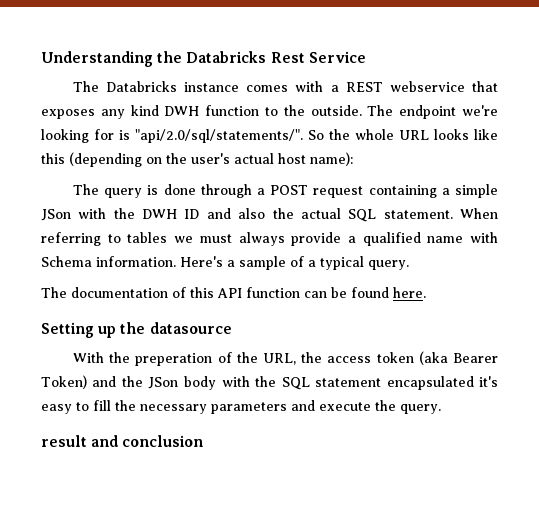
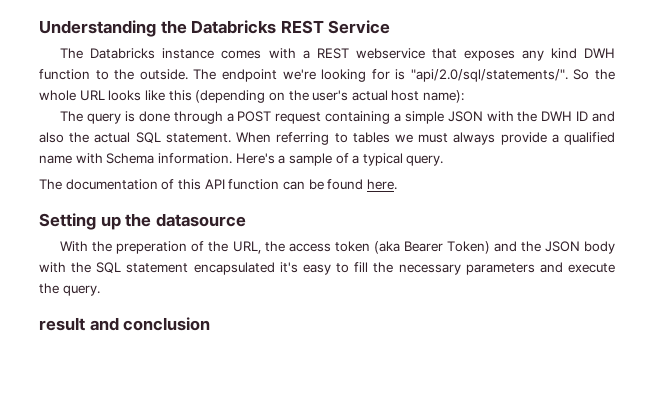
- Understanding the Databricks Rest Service
+ Understanding the Databricks REST Service
- The query is done through a POST request containing a simple JSon with the DWH ID and also the actual SQL statement.
+ The query is done through a POST request containing a simple JSON with the DWH ID and also the actual SQL statement.
- With the preperation of the URL, the access token (aka Bearer Token) and the JSon body with the SQL statement encapsulated it's easy to fill the necessary parameters and execute the query.
+ With the preperation of the URL, the access token (aka Bearer Token) and the JSON body with the SQL statement encapsulated it's easy to fill the necessary parameters and execute the query.

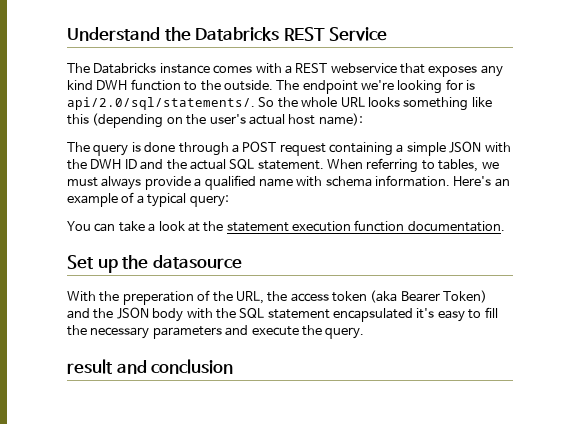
- Understanding the Databricks REST Service
+ Understand the Databricks REST Service
- The endpoint we're looking for is "api/2.0/sql/statements/". So the whole URL looks like this (depending on the user's actual host name):
+ The endpoint we're looking for is api/2.0/sql/statements/. So the whole URL looks something like this (depending on the user's actual host name):
- The query is done through a POST request containing a simple JSON with the DWH ID and also the actual SQL statement.
+ The query is done through a POST request containing a simple JSON with the DWH ID and the actual SQL statement.
- When referring to tables we must always provide a qualified name with Schema information.
+ When referring to tables, we must always provide a qualified name with schema information.
- Here's a sample of a typical query.
- The documentation of this API function can be found here.
- Setting up the datasource
+ Here's an example of a typical query:
+ You can take a look at the statement execution function documentation.
+ Set up the datasource

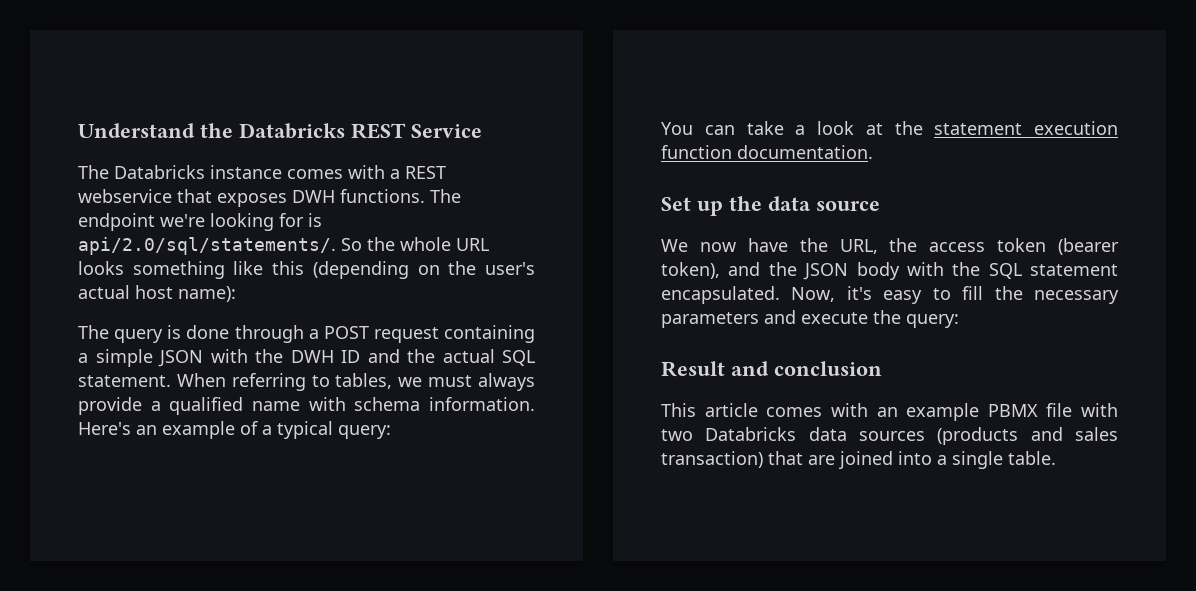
- The Databricks instance comes with a REST webservice that exposes any kind DWH function to the outside.
+ The Databricks instance comes with a REST webservice that exposes DWH functions.
- Set up the datasource
- With the preperation of the URL, the access token (aka Bearer Token) and the JSON body with the SQL statement encapsulated it's easy to fill the necessary parameters and execute the query.
- result and conclusion
+ Set up the data source
+ We now have the URL, the access token (bearer token), and the JSON body with the SQL statement encapsulated. Now, it's easy to fill the necessary parameters and execute the query:
+ Result and conclusion
+ This article comes with an example PBMX file with two Databricks data sources (products and sales transaction) that are joined into a single table.

